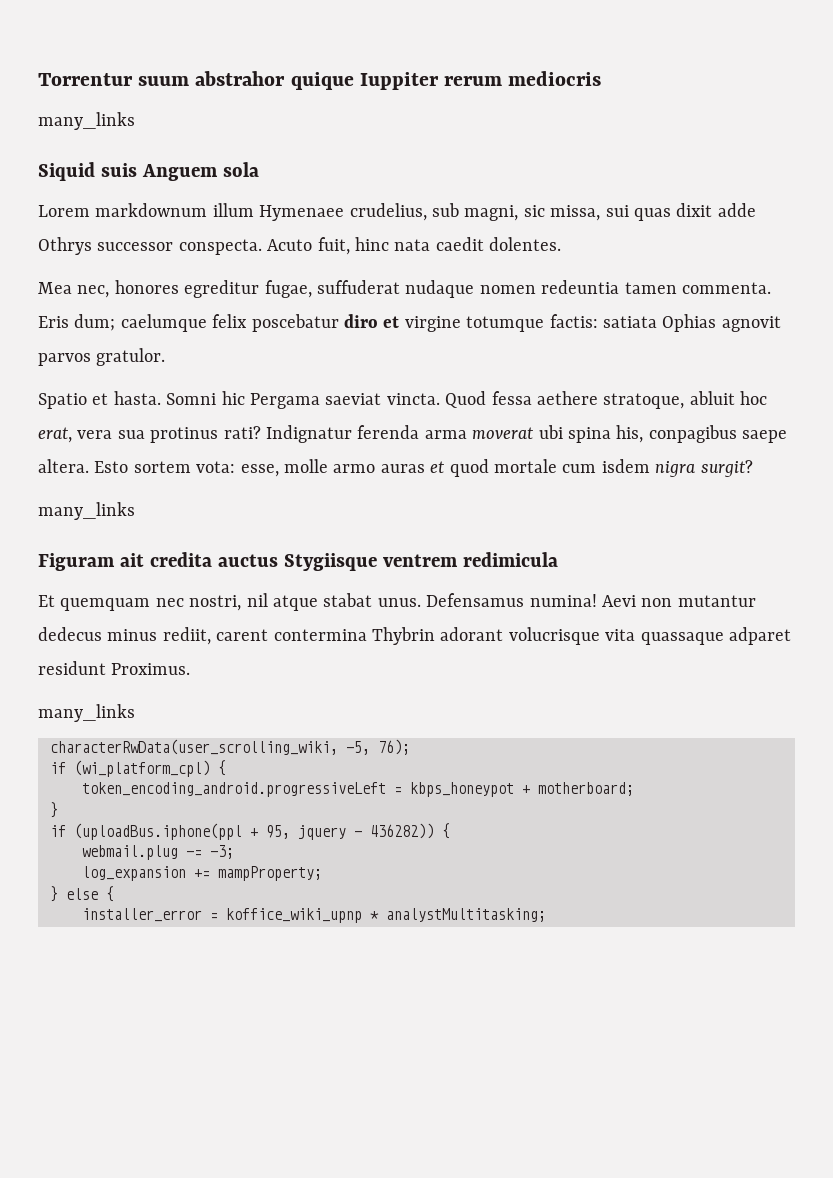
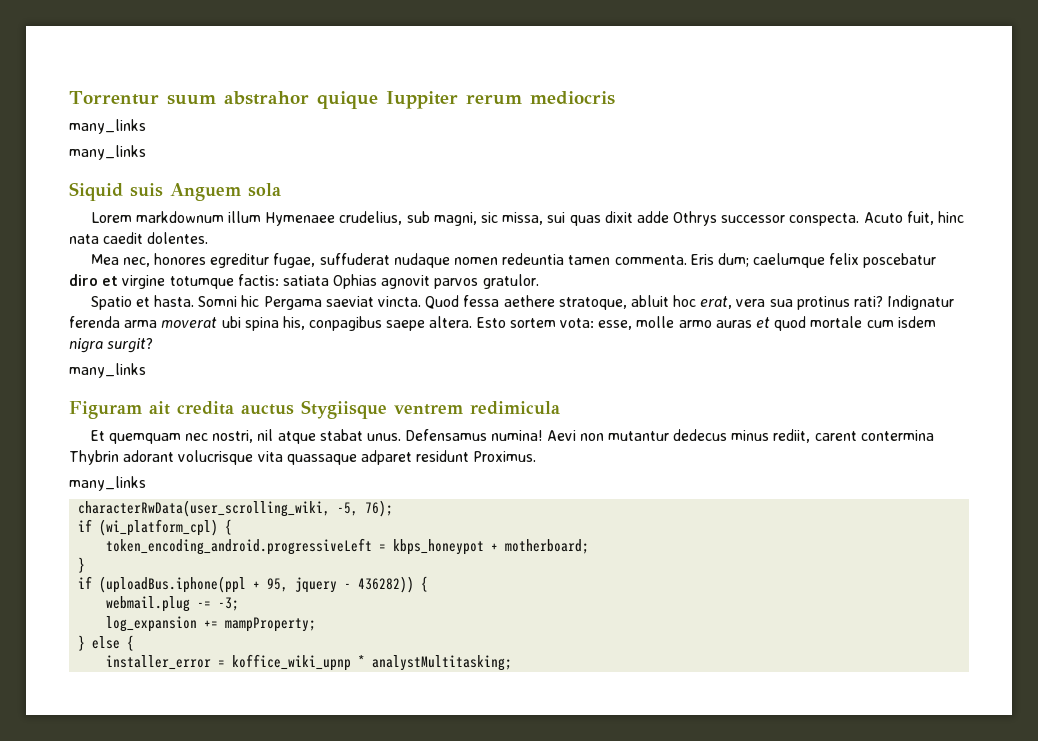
  Torrentur suum abstrahor quique Iuppiter rerum mediocris
+ many_links

